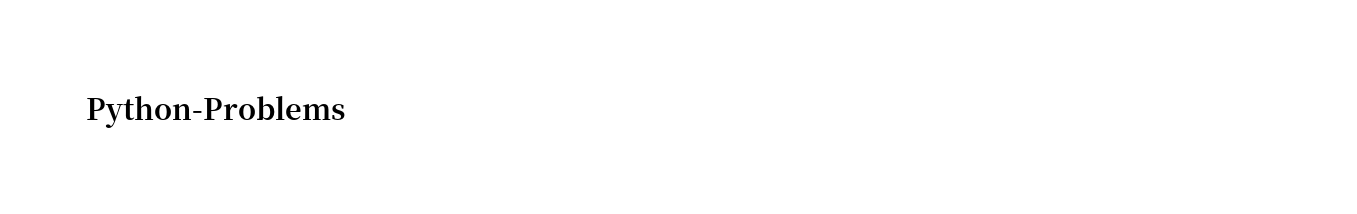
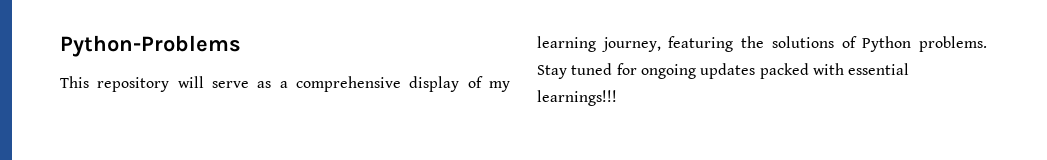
+ This repository will serve as a comprehensive display of my learning journey, featuring the solutions of Python problems. Stay tuned for ongoing updates packed with essential learnings!!!

